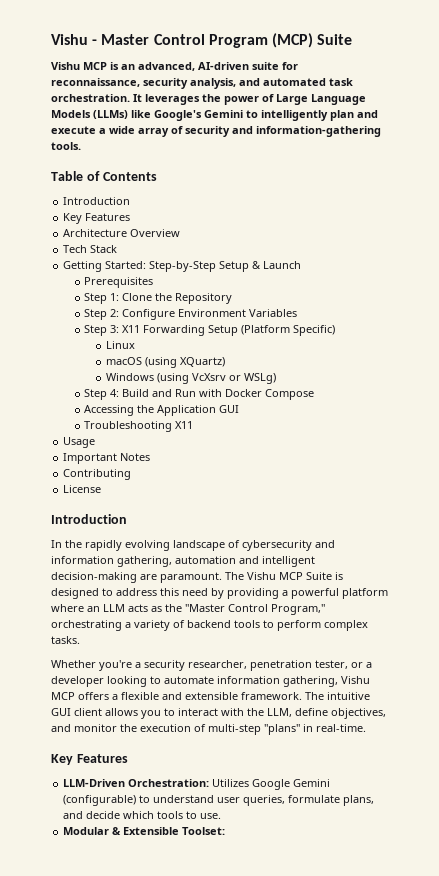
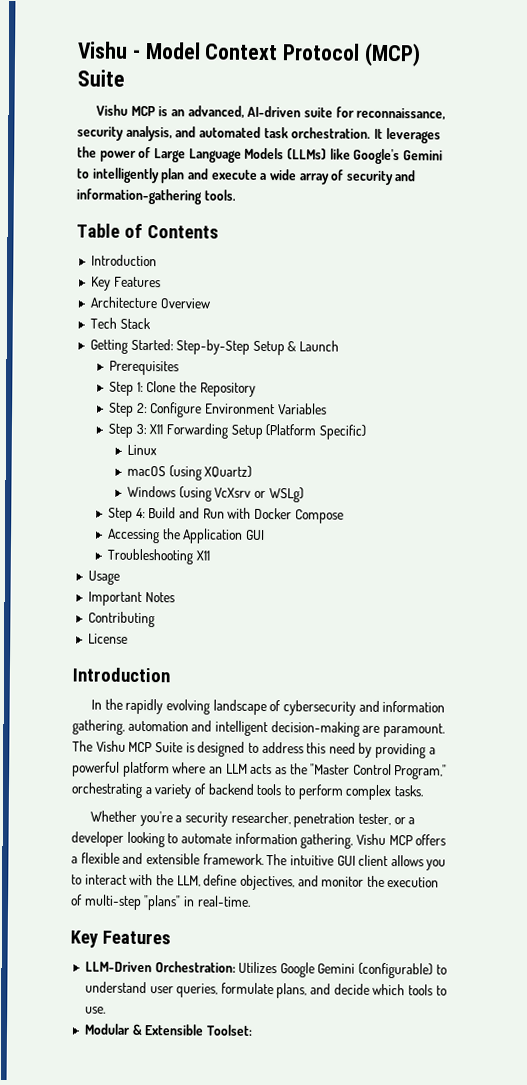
- Vishu - Master Control Program (MCP) Suite
+ Vishu - Model Context Protocol (MCP) Suite

